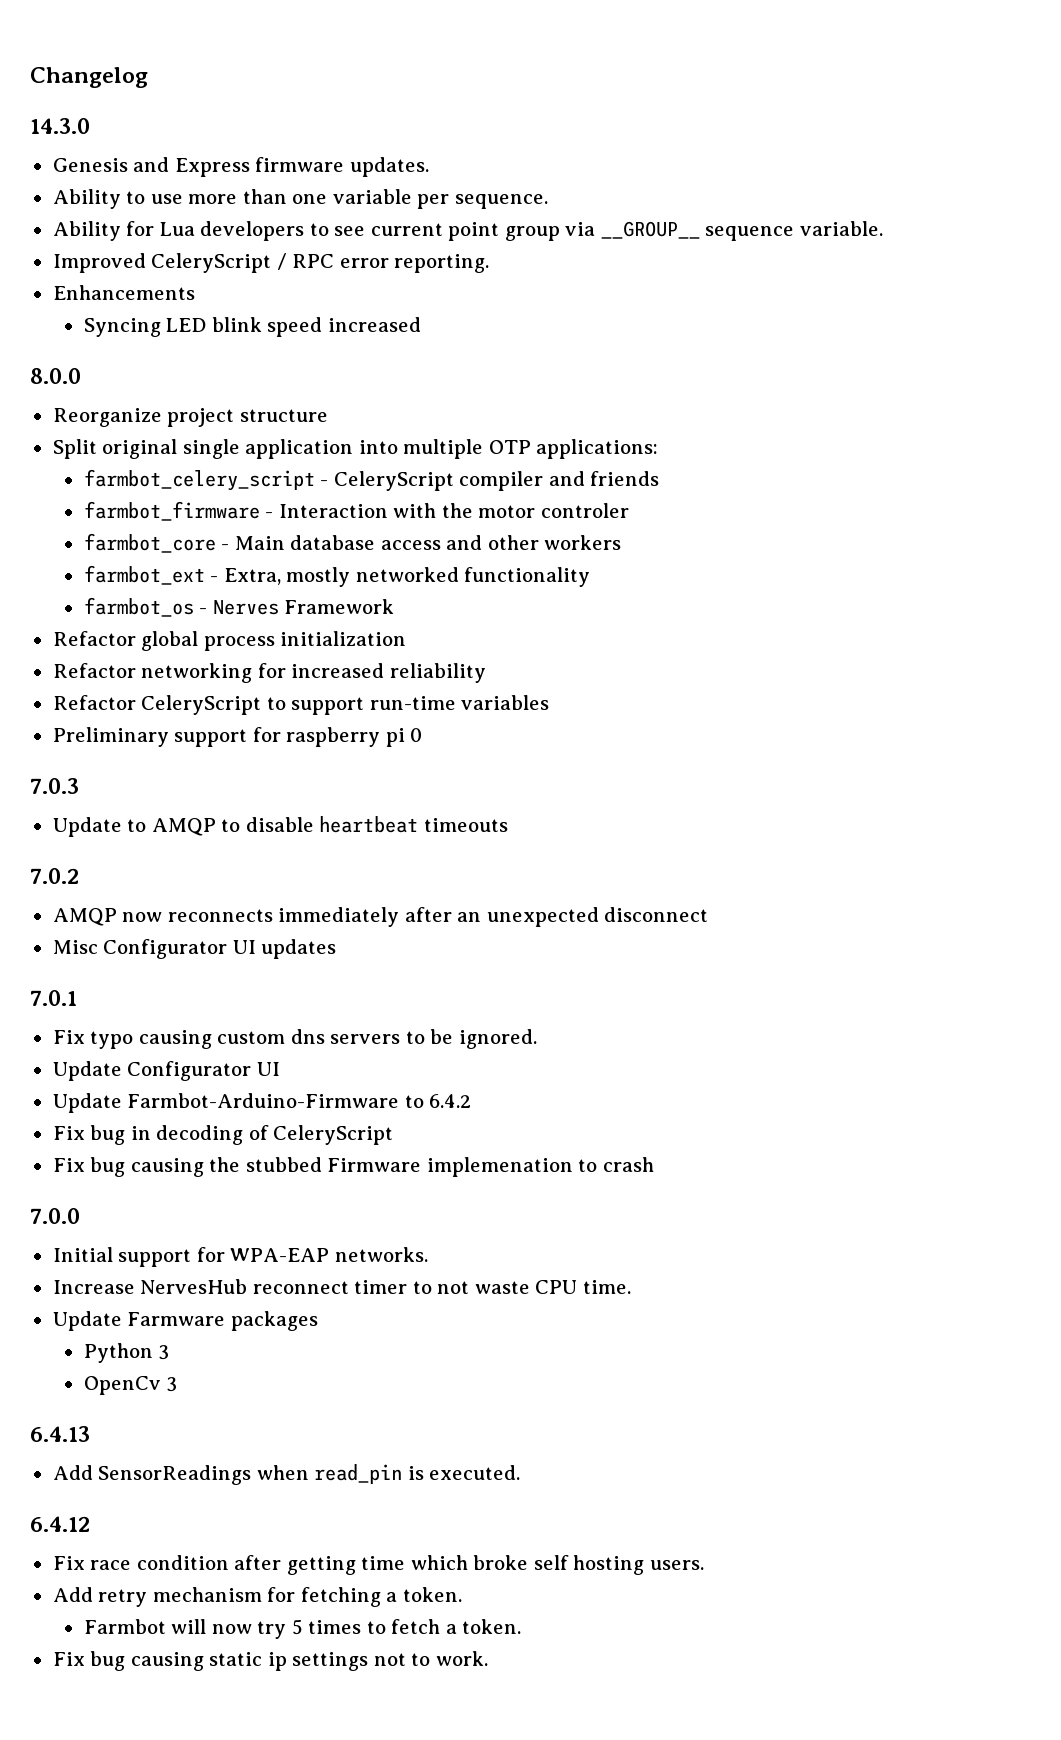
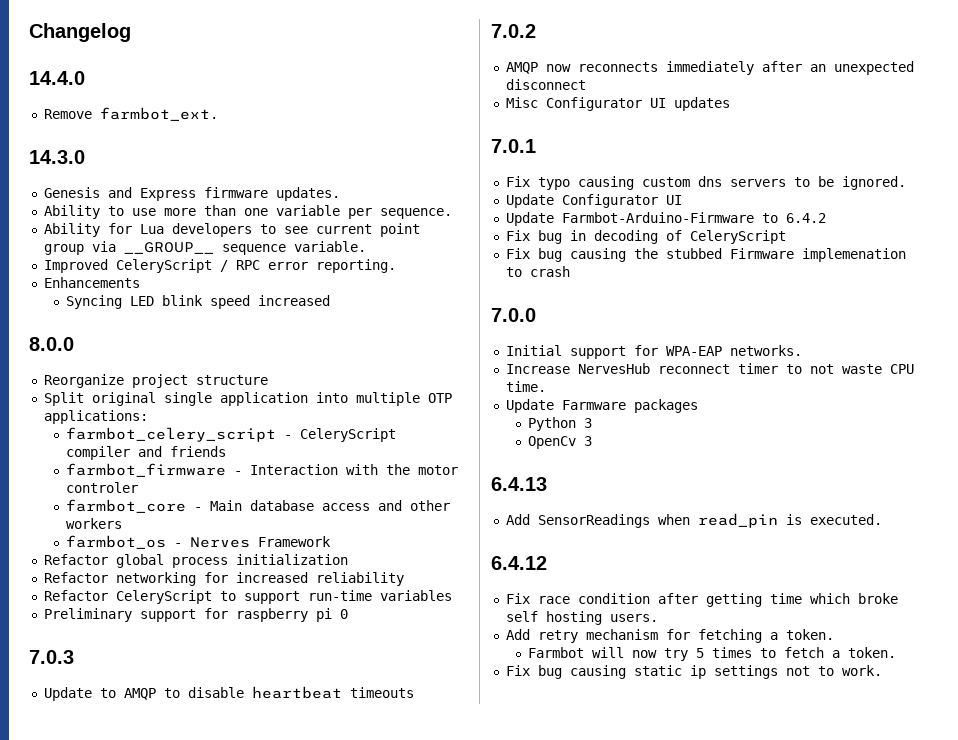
+ 14.4.0
+ Remove farmbot_ext.
- farmbot_ext - Extra, mostly networked functionality

